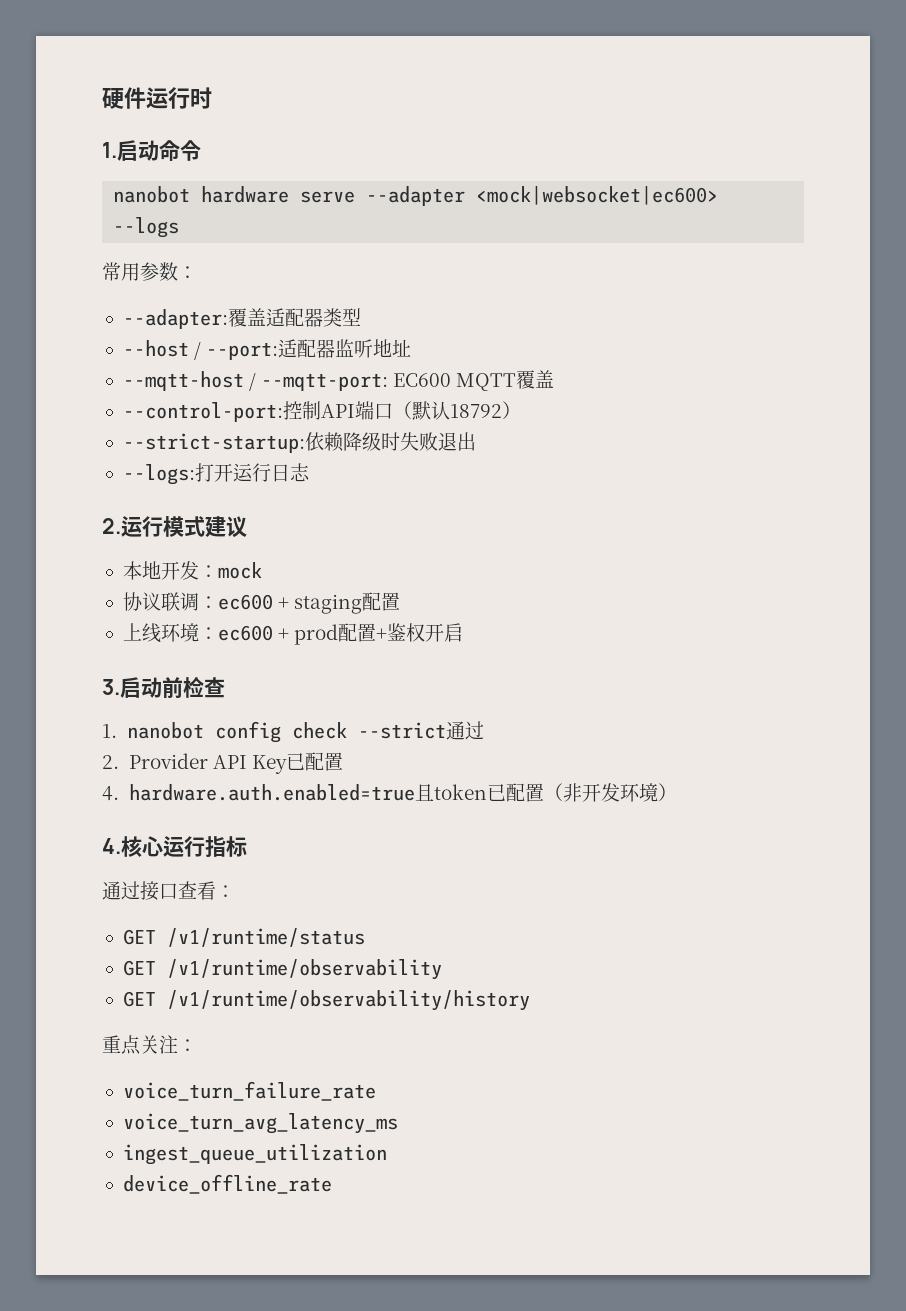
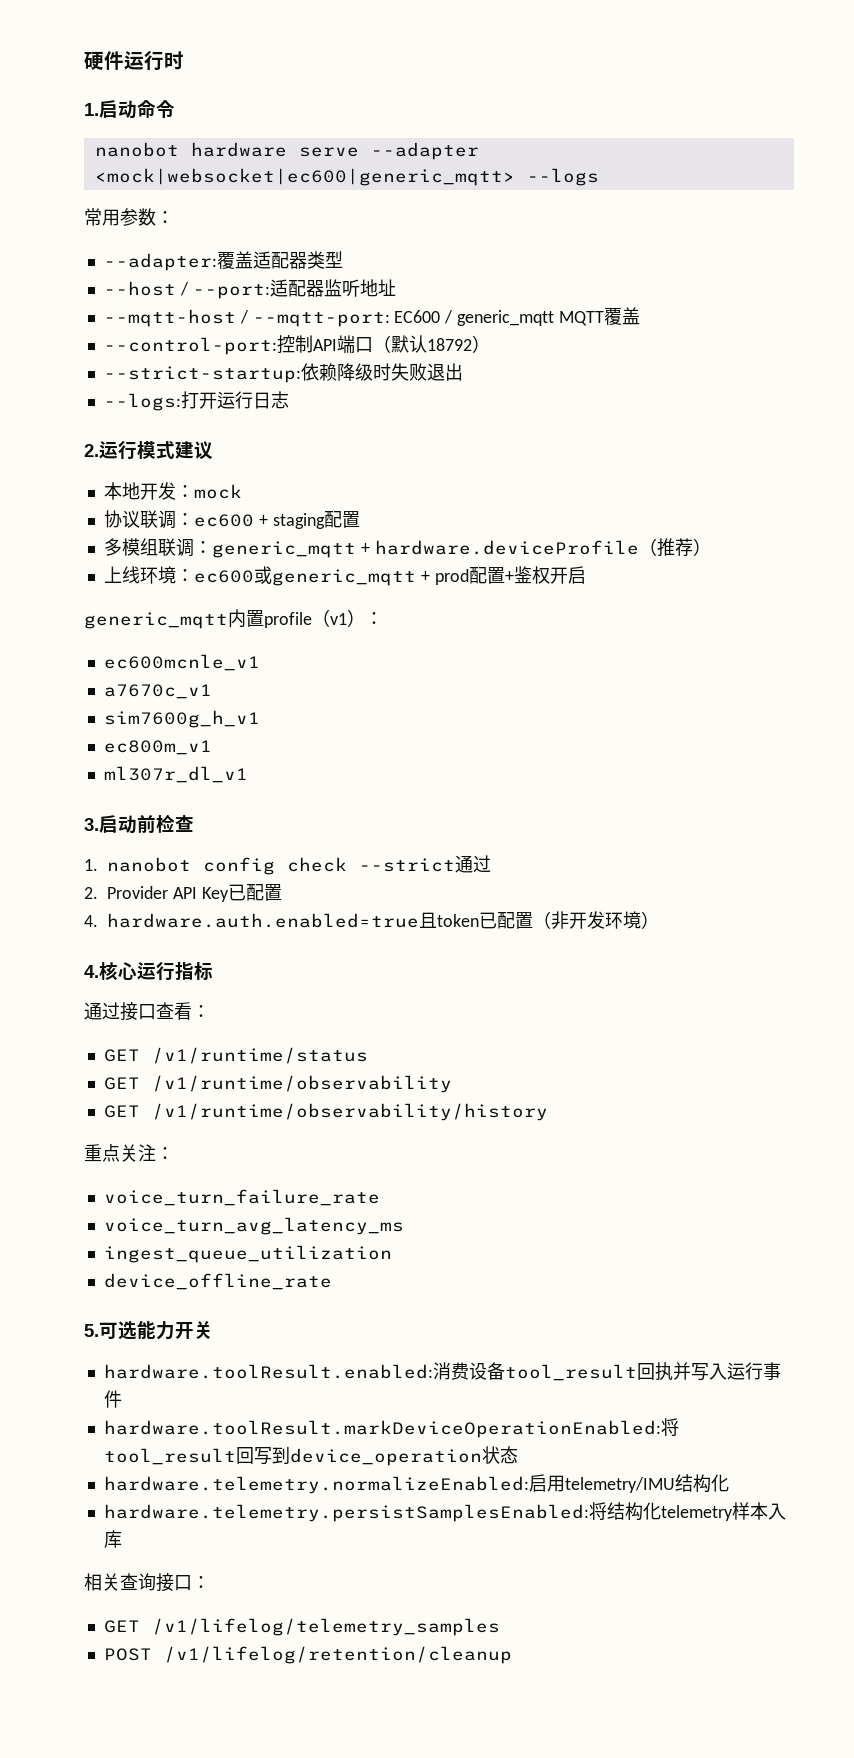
- nanobot hardware serve --adapter <mock|websocket|ec600> --logs
+ nanobot hardware serve --adapter <mock|websocket|ec600|generic_mqtt> --logs
- --mqtt-host / --mqtt-port: EC600 MQTT覆盖
+ --mqtt-host / --mqtt-port: EC600 / generic_mqtt MQTT覆盖
+ 多模组联调：generic_mqtt + hardware.deviceProfile（推荐）
- 上线环境：ec600 + prod配置+鉴权开启
+ 上线环境：ec600或generic_mqtt + prod配置+鉴权开启
+ generic_mqtt内置profile（v1）：
+ ec600mcnle_v1
+ a7670c_v1
+ sim7600g_h_v1
+ ec800m_v1
+ ml307r_dl_v1
+ 5.可选能力开关
+ hardware.toolResult.enabled:消费设备tool_result回执并写入运行事件
+ hardware.toolResult.markDeviceOperationEnabled:将tool_result回写到device_operation状态
+ hardware.telemetry.normalizeEnabled:启用telemetry/IMU结构化
+ hardware.telemetry.persistSamplesEnabled:将结构化telemetry样本入库
+ 相关查询接口：
+ GET /v1/lifelog/telemetry_samples
+ POST /v1/lifelog/retention/cleanup

